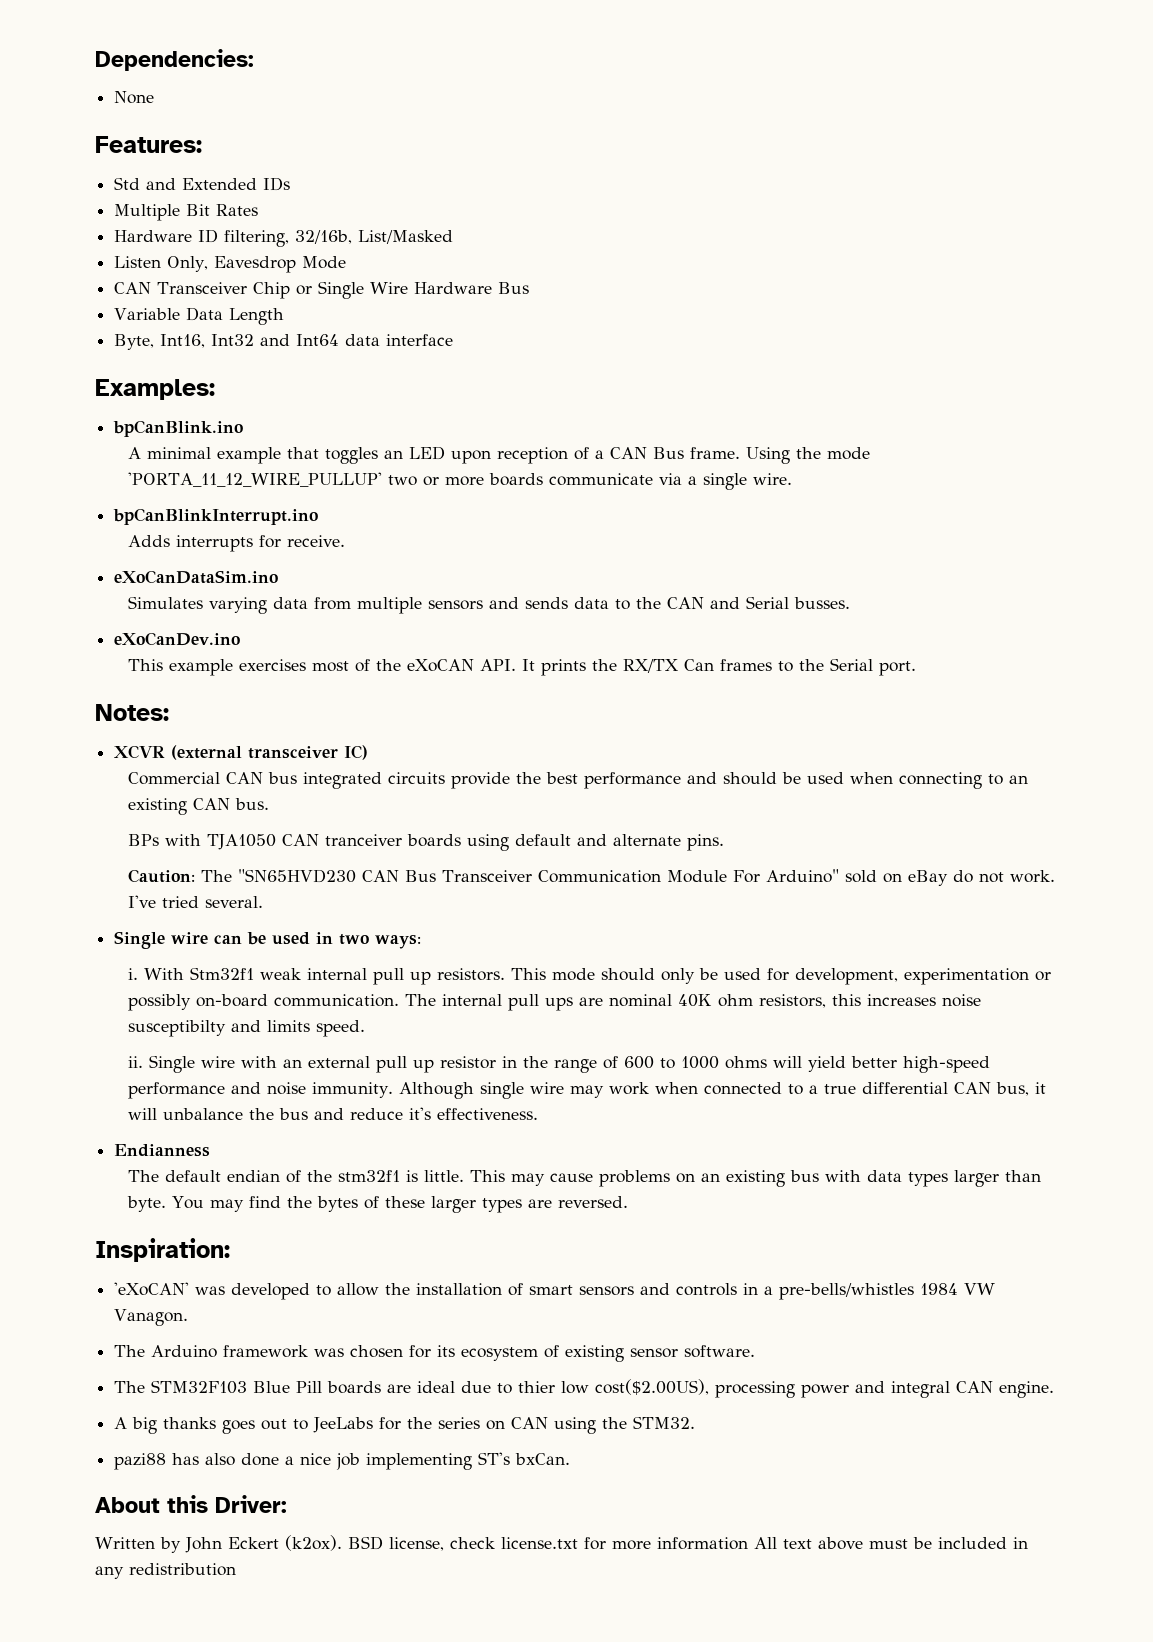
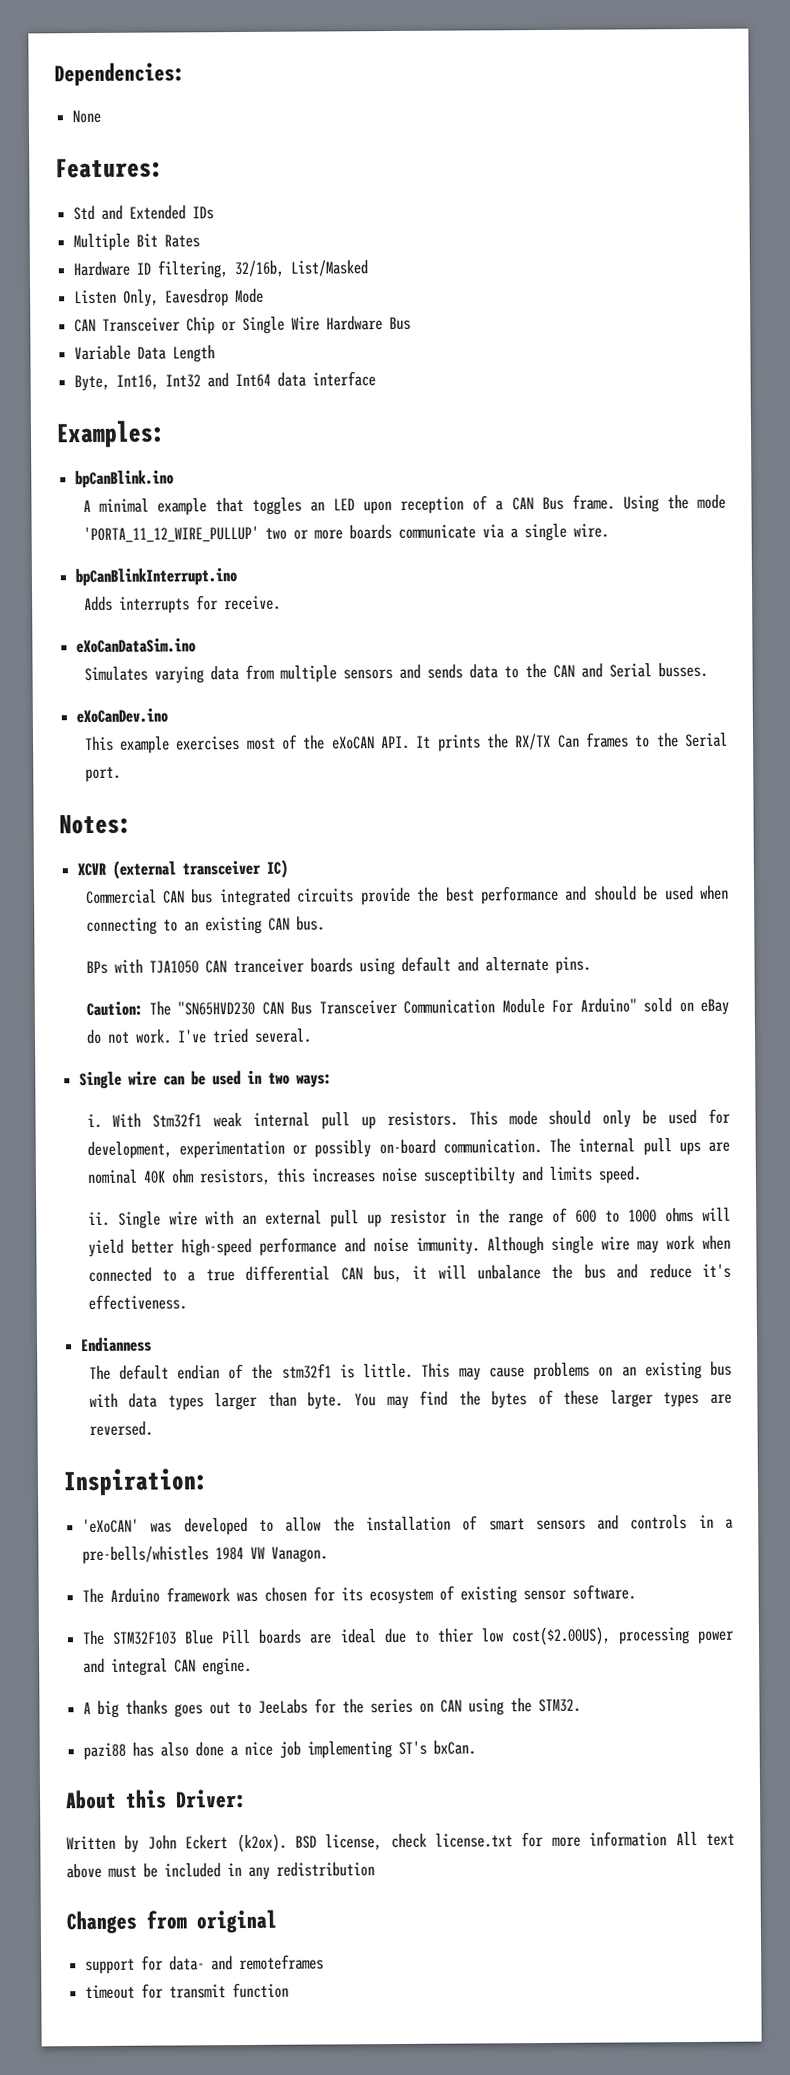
+ Changes from original
+ support for data- and remoteframes
+ timeout for transmit function

